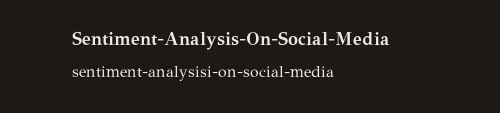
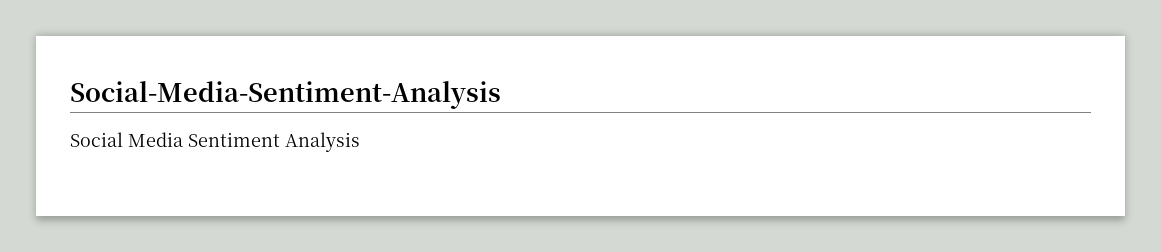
- Sentiment-Analysis-On-Social-Media
- sentiment-analysisi-on-social-media
+ Social-Media-Sentiment-Analysis
+ Social Media Sentiment Analysis

